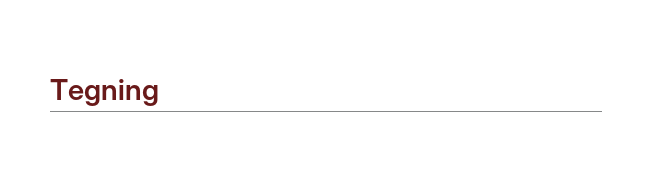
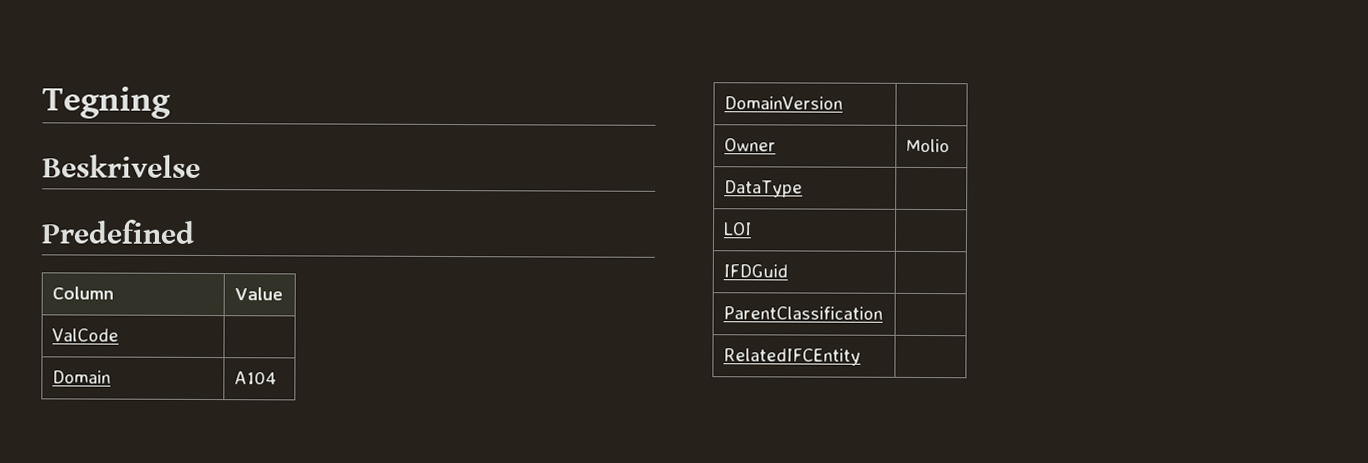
+ Beskrivelse
+ Predefined
+ Column | Value
+ ValCode |
+ Domain | A104
+ DomainVersion |
+ Owner | Molio
+ DataType |
+ LOI |
+ IFDGuid |
+ ParentClassification |
+ RelatedIFCEntity |

